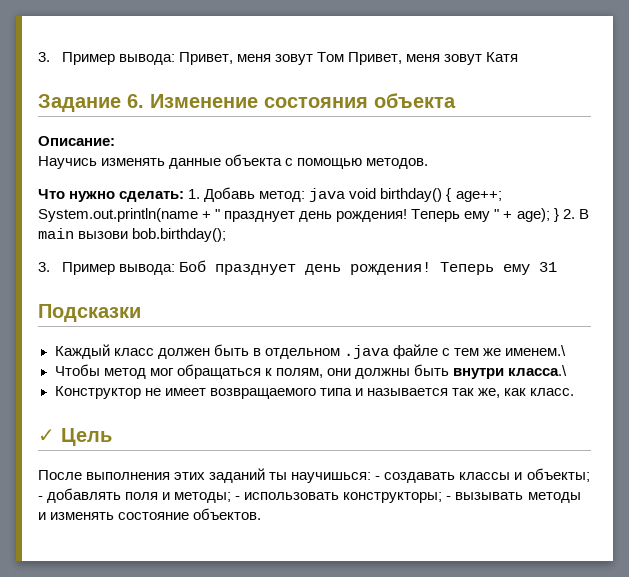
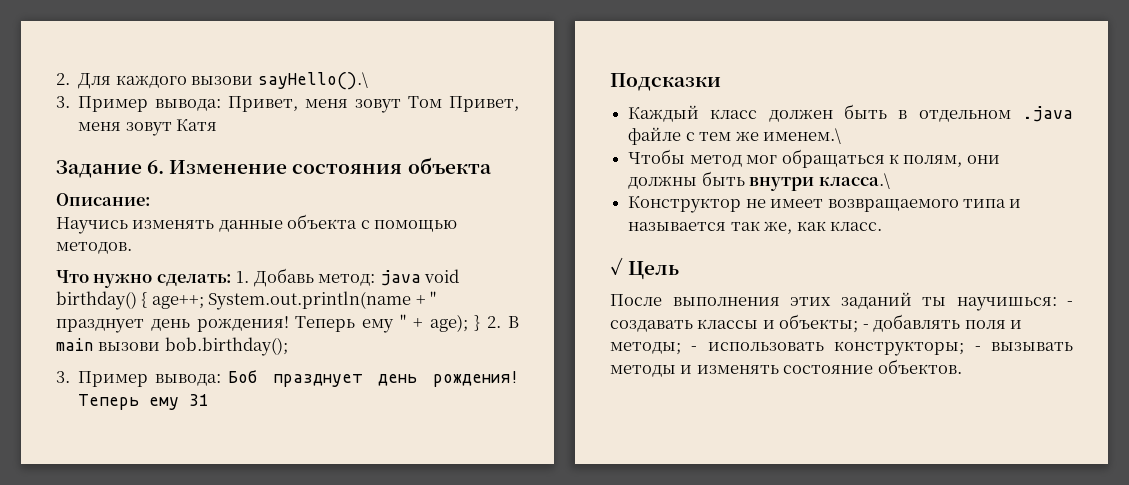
+ 2. Для каждого вызови sayHello().\

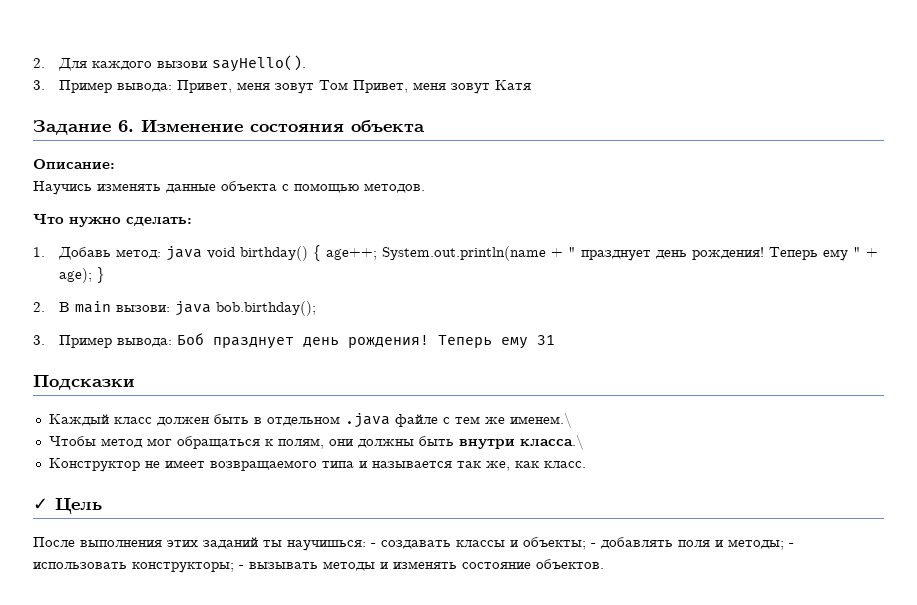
- 2. Для каждого вызови sayHello().\
+ 2. Для каждого вызови sayHello().
- Что нужно сделать: 1. Добавь метод: java void birthday() { age++; System.out.println(name + " празднует день рождения!
+ Что нужно сделать:
+ 1. Добавь метод: java void birthday() { age++; System.out.println(name + " празднует день рождения!
- Теперь ему " + age); } 2. В main вызови bob.birthday();
+ Теперь ему " + age); }
+ 2. В main вызови: java bob.birthday();

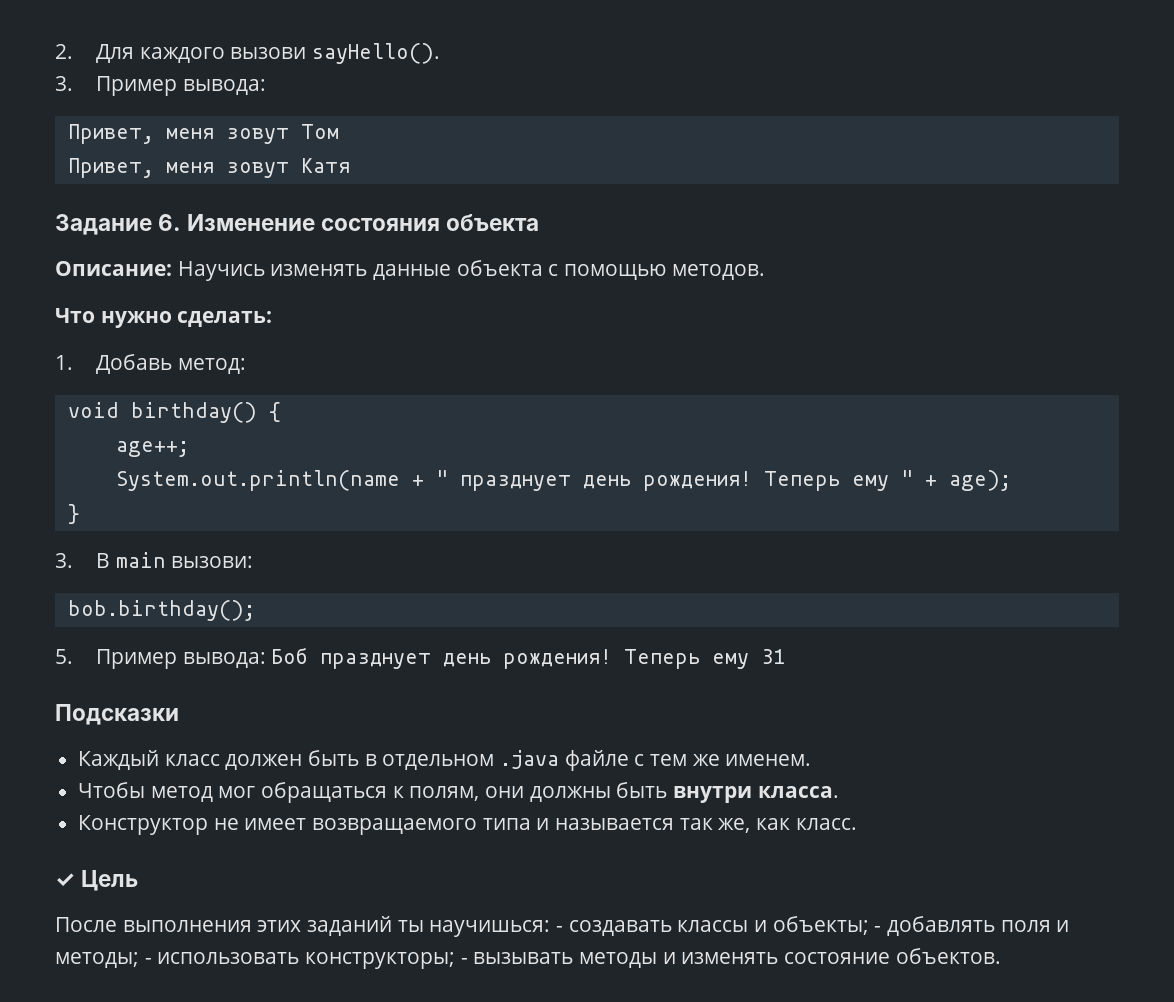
- 3. Пример вывода: Привет, меня зовут Том Привет, меня зовут Катя
+ 3. Пример вывода:
+ Привет, меня зовут Том
+ Привет, меня зовут Катя
- Описание:
- Научись изменять данные объекта с помощью методов.
+ Описание: Научись изменять данные объекта с помощью методов.
- 1. Добавь метод: java void birthday() { age++; System.out.println(name + " празднует день рождения!
+ 1. Добавь метод:
+ void birthday() {
+ age++;
+ System.out.println(name + " празднует день рождения!
- Теперь ему " + age); }
+ Теперь ему " + age);
+ }
- 2. В main вызови: java bob.birthday();
+ 3. В main вызови:
+ bob.birthday();
- 3. Пример вывода: Боб празднует день рождения!
+ 5. Пример вывода: Боб празднует день рождения!
- Каждый класс должен быть в отдельном .java файле с тем же именем.\
+ Каждый класс должен быть в отдельном .java файле с тем же именем.
- Чтобы метод мог обращаться к полям, они должны быть внутри класса.\
+ Чтобы метод мог обращаться к полям, они должны быть внутри класса.

